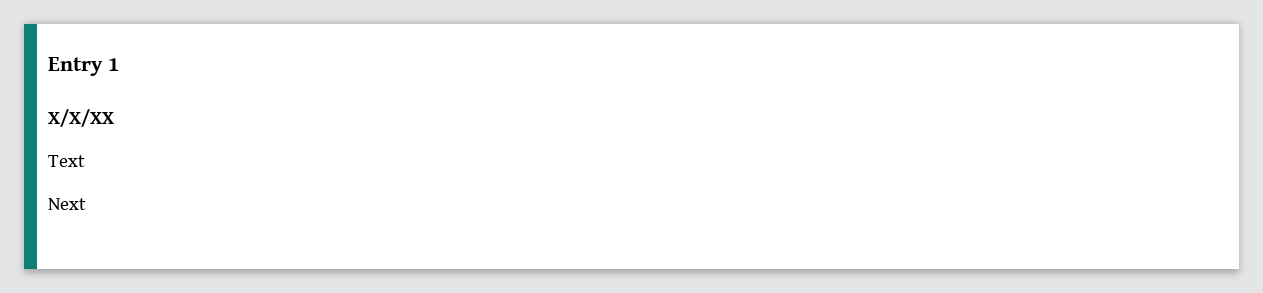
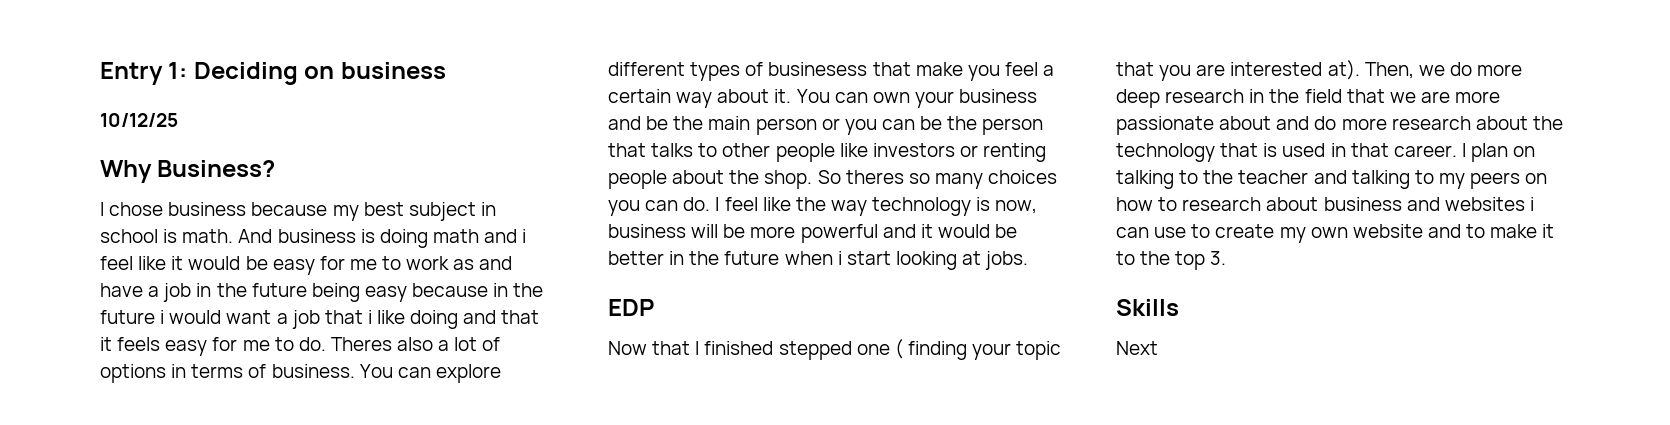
- Entry 1
- X/X/XX
- Text
+ Entry 1: Deciding on business
+ 10/12/25
+ Why Business?
+ I chose business because my best subject in school is math. And business is doing math and i feel like it would be easy for me to work as and have a job in the future being easy because in the future i would want a job that i like doing and that it feels easy for me to do. Theres also a lot of options in terms of business. You can explore different types of businesess that make you feel a certain way about it. You can own your business and be the main person or you can be the person that talks to other people like investors or renting people about the shop. So theres so many choices you can do. I feel like the way technology is now, business will be more powerful and it would be better in the future when i start looking at jobs.
+ EDP
+ Now that I finished stepped one ( finding your topic that you are interested at). Then, we do more deep research in the field that we are more passionate about and do more research about the technology that is used in that career. I plan on talking to the teacher and talking to my peers on how to research about business and websites i can use to create my own website and to make it to the top 3.
+ Skills

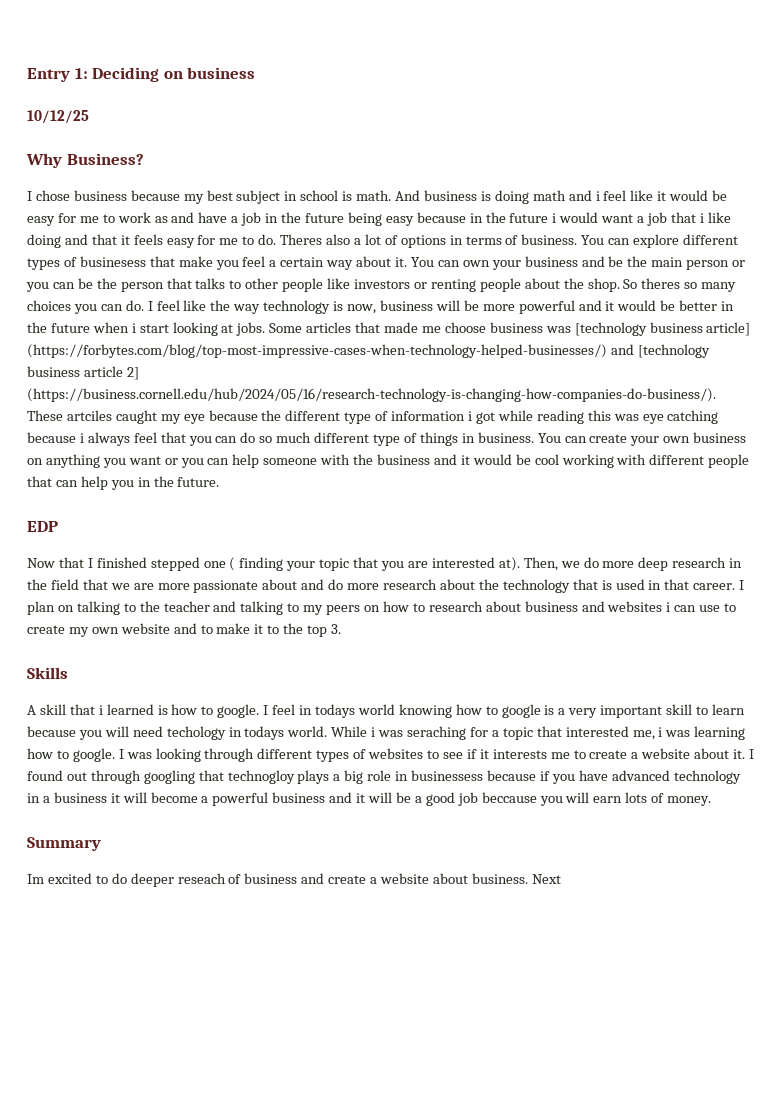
+ Some articles that made me choose business was [technology business article] (https://forbytes.com/blog/top-most-impressive-cases-when-technology-helped-businesses/) and [technology business article 2] (https://business.cornell.edu/hub/2024/05/16/research-technology-is-changing-how-companies-do-business/). These artciles caught my eye because the different type of information i got while reading this was eye catching because i always feel that you can do so much different type of things in business. You can create your own business on anything you want or you can help someone with the business and it would be cool working with different people that can help you in the future.
+ A skill that i learned is how to google. I feel in todays world knowing how to google is a very important skill to learn because you will need techology in todays world. While i was seraching for a topic that interested me, i was learning how to google. I was looking through different types of websites to see if it interests me to create a website about it. I found out through googling that technogloy plays a big role in businessess because if you have advanced technology in a business it will become a powerful business and it will be a good job beccause you will earn lots of money.
+ Summary
+ Im excited to do deeper reseach of business and create a website about business.

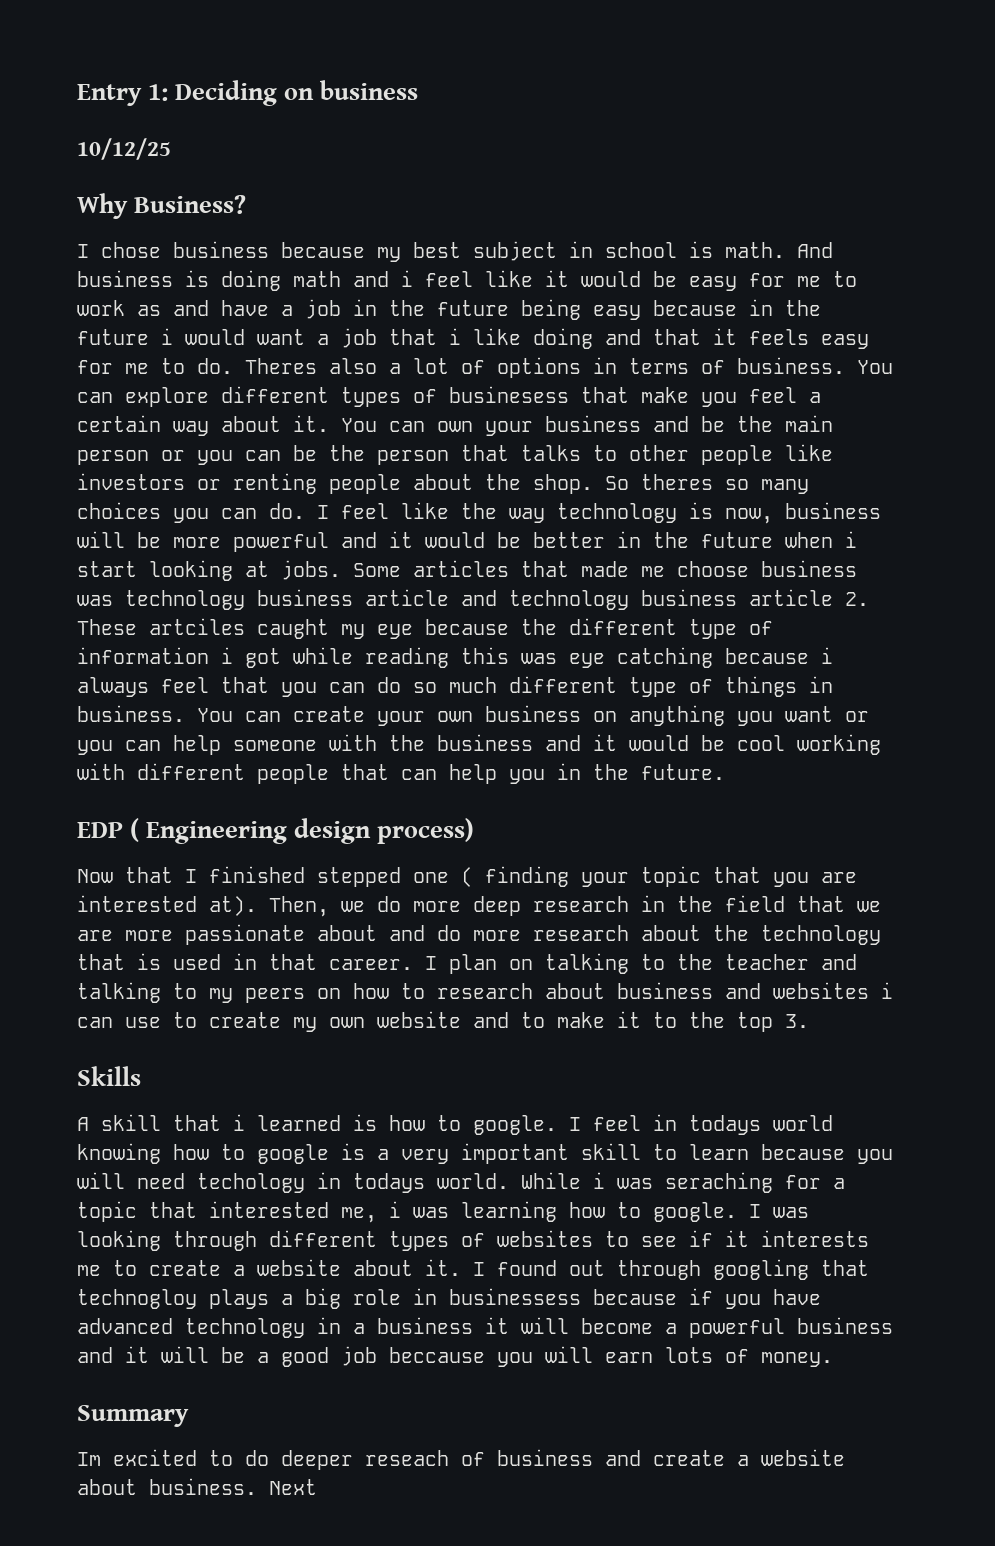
- Some articles that made me choose business was [technology business article] (https://forbytes.com/blog/top-most-impressive-cases-when-technology-helped-businesses/) and [technology business article 2] (https://business.cornell.edu/hub/2024/05/16/research-technology-is-changing-how-companies-do-business/). These artciles caught my eye because the different type of information i got while reading this was eye catching because i always feel that you can do so much different type of things in business.
+ Some articles that made me choose business was technology business article and technology business article 2. These artciles caught my eye because the different type of information i got while reading this was eye catching because i always feel that you can do so much different type of things in business.
- EDP
+ EDP ( Engineering design process)

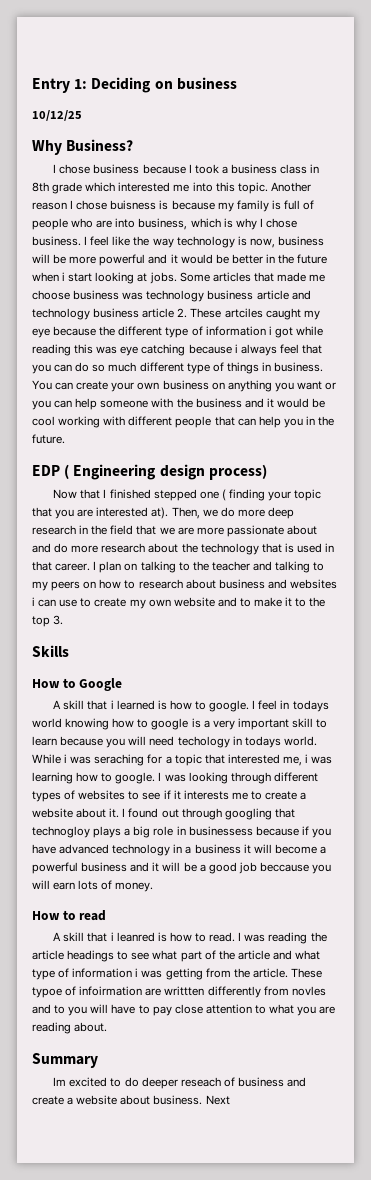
- I chose business because my best subject in school is math. And business is doing math and i feel like it would be easy for me to work as and have a job in the future being easy because in the future i would want a job that i like doing and that it feels easy for me to do. Theres also a lot of options in terms of business. You can explore different types of businesess that make you feel a certain way about it. You can own your business and be the main person or you can be the person that talks to other people like investors or renting people about the shop. So theres so many choices you can do.
+ I chose business because I took a business class in 8th grade which interested me into this topic. Another reason I chose buisness is because my family is full of people who are into business, which is why I chose business.
+ How to Google
+ How to read
+ A skill that i leanred is how to read. I was reading the article headings to see what part of the article and what type of information i was getting from the article. These typoe of infoirmation are writtten differently from novles and to you will have to pay close attention to what you are reading about.

